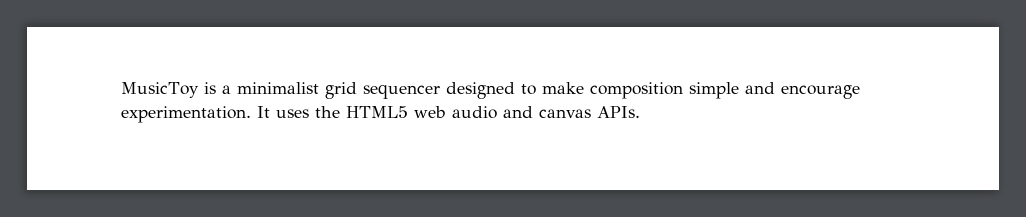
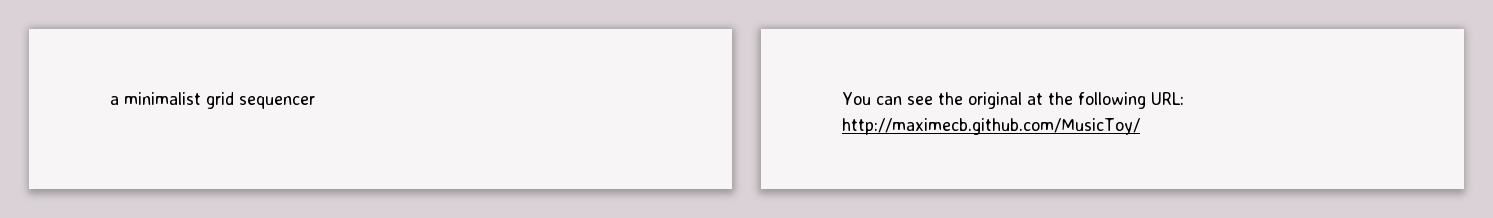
- MusicToy is a minimalist grid sequencer designed to make composition simple and encourage experimentation. It uses the HTML5 web audio and canvas APIs.
+ a minimalist grid sequencer
+ You can see the original at the following URL: http://maximecb.github.com/MusicToy/

